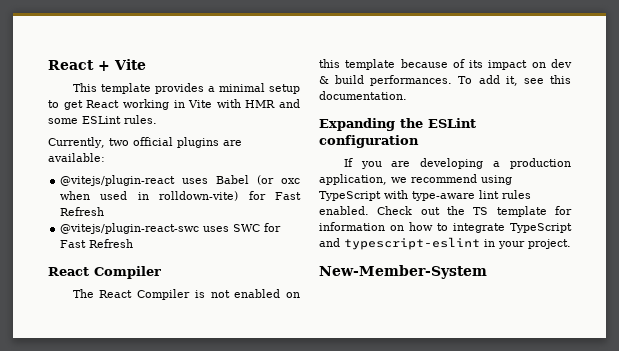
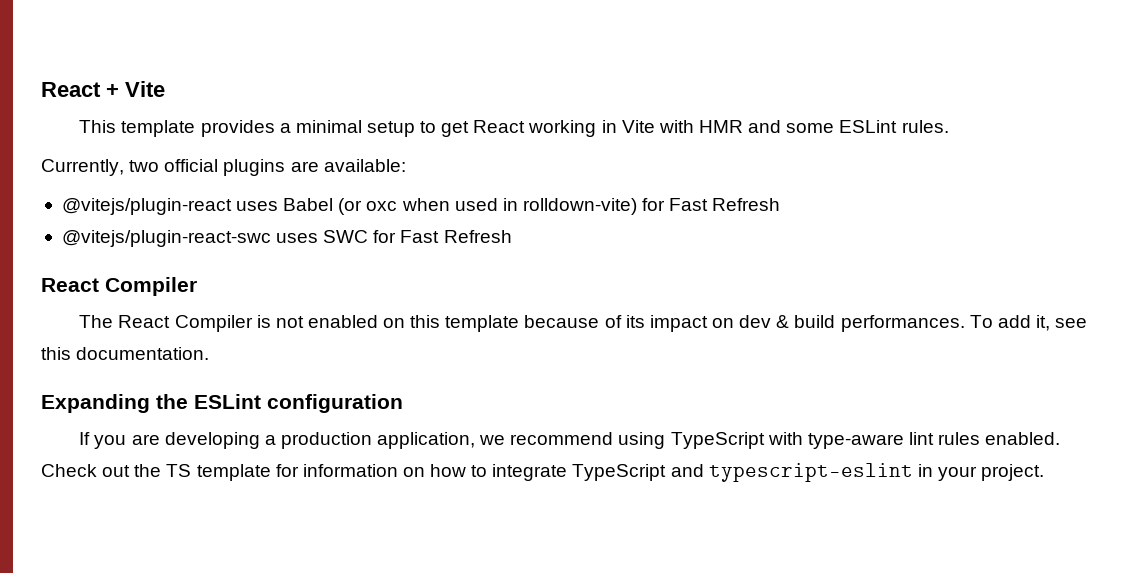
- New-Member-System

